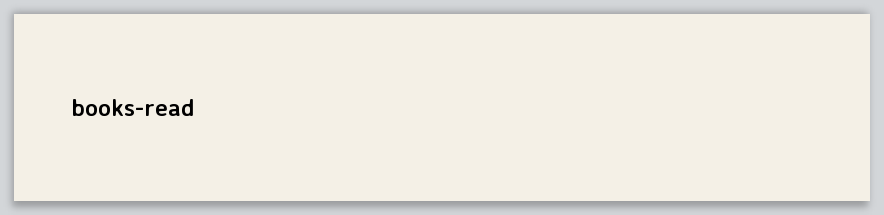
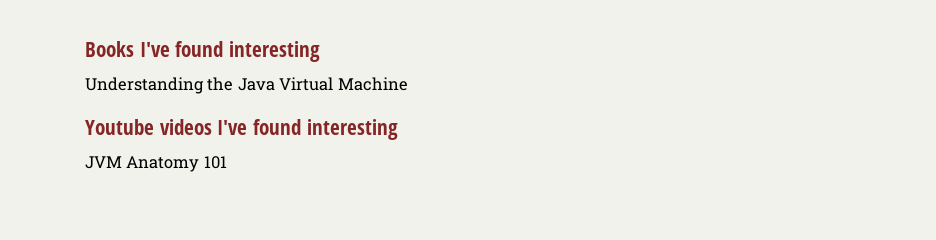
- books-read
+ Books I've found interesting
+ Understanding the Java Virtual Machine
+ Youtube videos I've found interesting
+ JVM Anatomy 101

